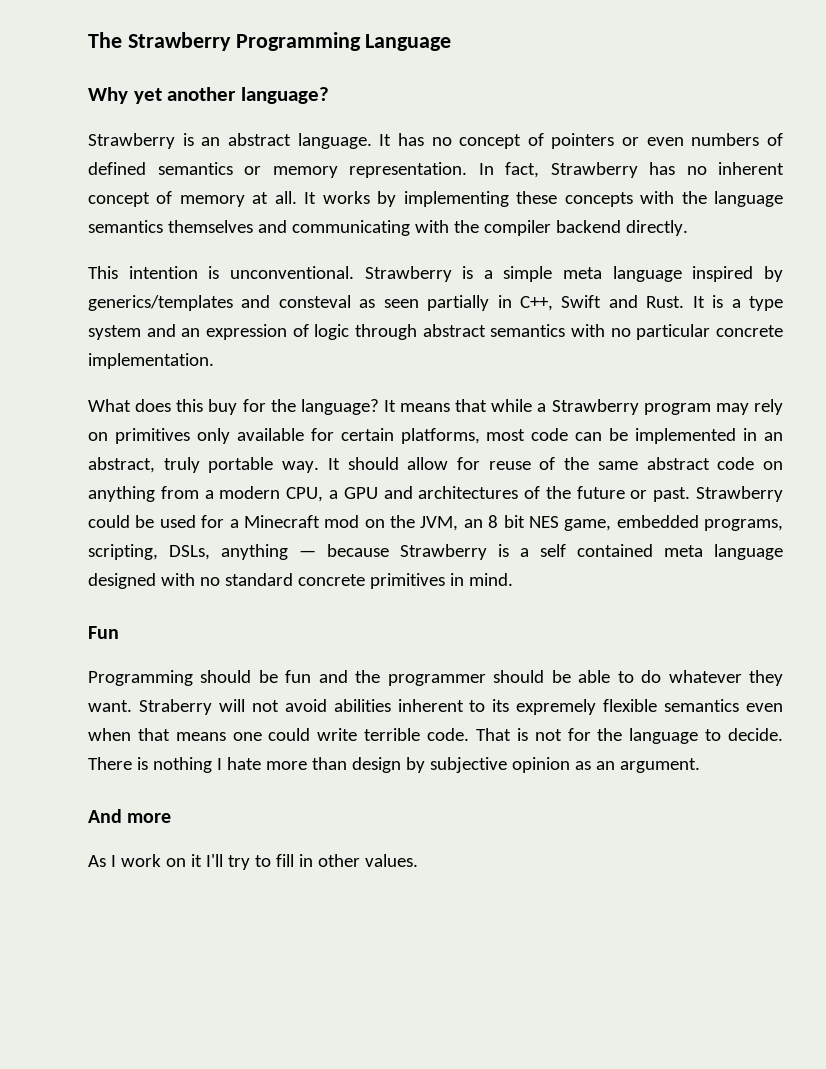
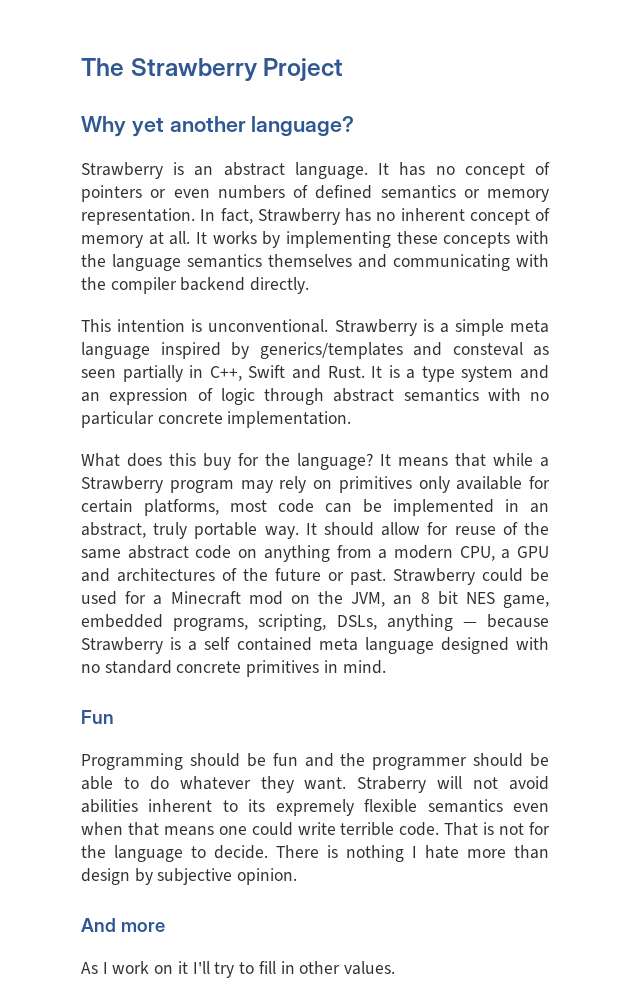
- The Strawberry Programming Language
+ The Strawberry Project
- There is nothing I hate more than design by subjective opinion as an argument.
+ There is nothing I hate more than design by subjective opinion.

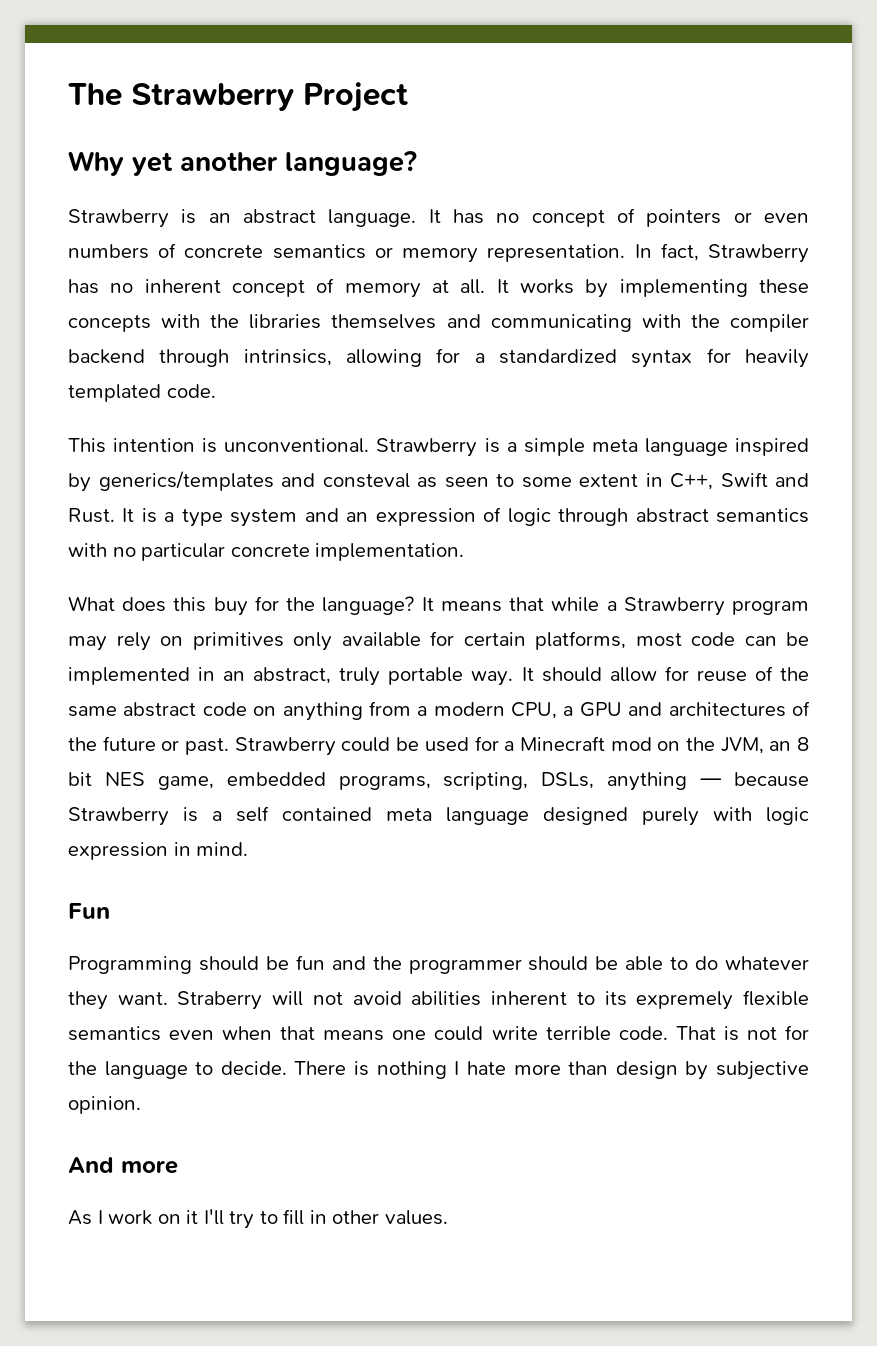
- It has no concept of pointers or even numbers of defined semantics or memory representation.
+ It has no concept of pointers or even numbers of concrete semantics or memory representation.
- It works by implementing these concepts with the language semantics themselves and communicating with the compiler backend directly.
+ It works by implementing these concepts with the libraries themselves and communicating with the compiler backend through intrinsics, allowing for a standardized syntax for heavily templated code.
- Strawberry is a simple meta language inspired by generics/templates and consteval as seen partially in C++, Swift and Rust.
+ Strawberry is a simple meta language inspired by generics/templates and consteval as seen to some extent in C++, Swift and Rust.
- Strawberry could be used for a Minecraft mod on the JVM, an 8 bit NES game, embedded programs, scripting, DSLs, anything — because Strawberry is a self contained meta language designed with no standard concrete primitives in mind.
+ Strawberry could be used for a Minecraft mod on the JVM, an 8 bit NES game, embedded programs, scripting, DSLs, anything — because Strawberry is a self contained meta language designed purely with logic expression in mind.

